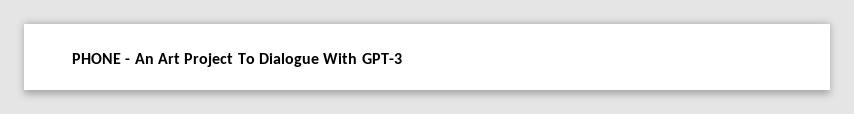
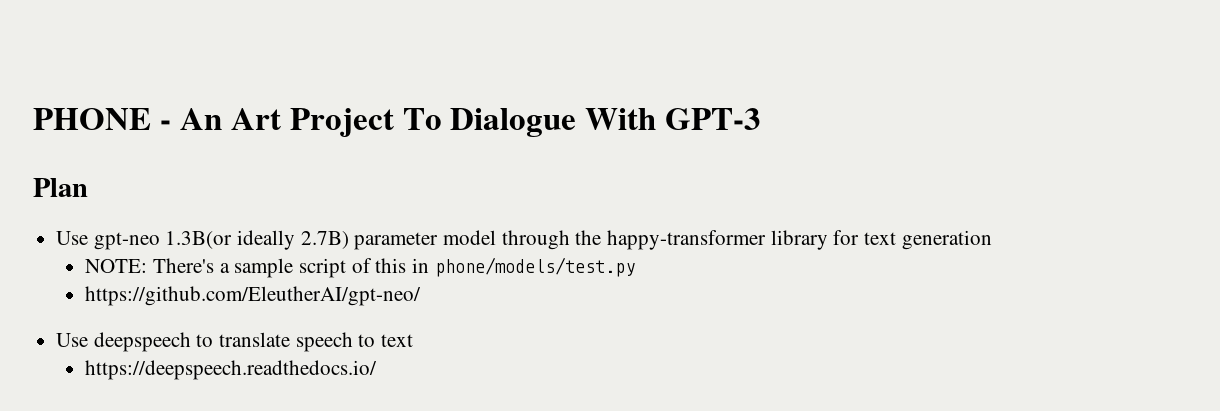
+ Plan
+ Use gpt-neo 1.3B(or ideally 2.7B) parameter model through the happy-transformer library for text generation
+ NOTE: There's a sample script of this in phone/models/test.py
+ https://github.com/EleutherAI/gpt-neo/
+ Use deepspeech to translate speech to text
+ https://deepspeech.readthedocs.io/

